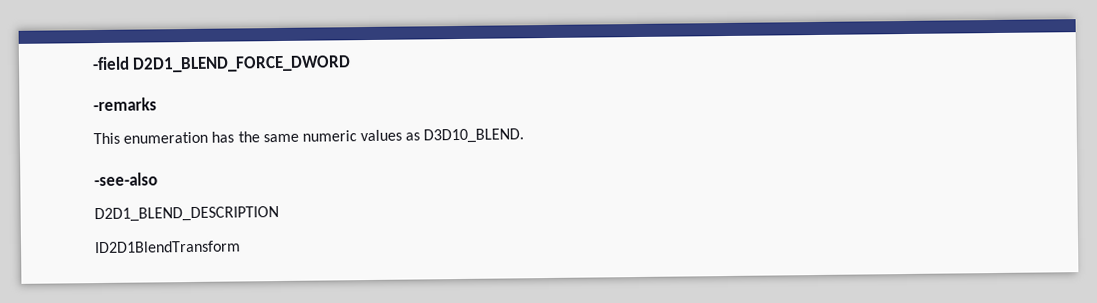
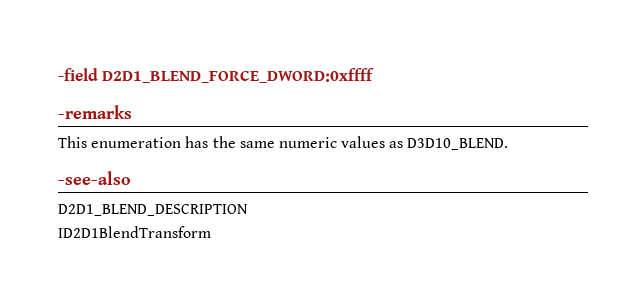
- -field D2D1_BLEND_FORCE_DWORD
+ -field D2D1_BLEND_FORCE_DWORD:0xffff

